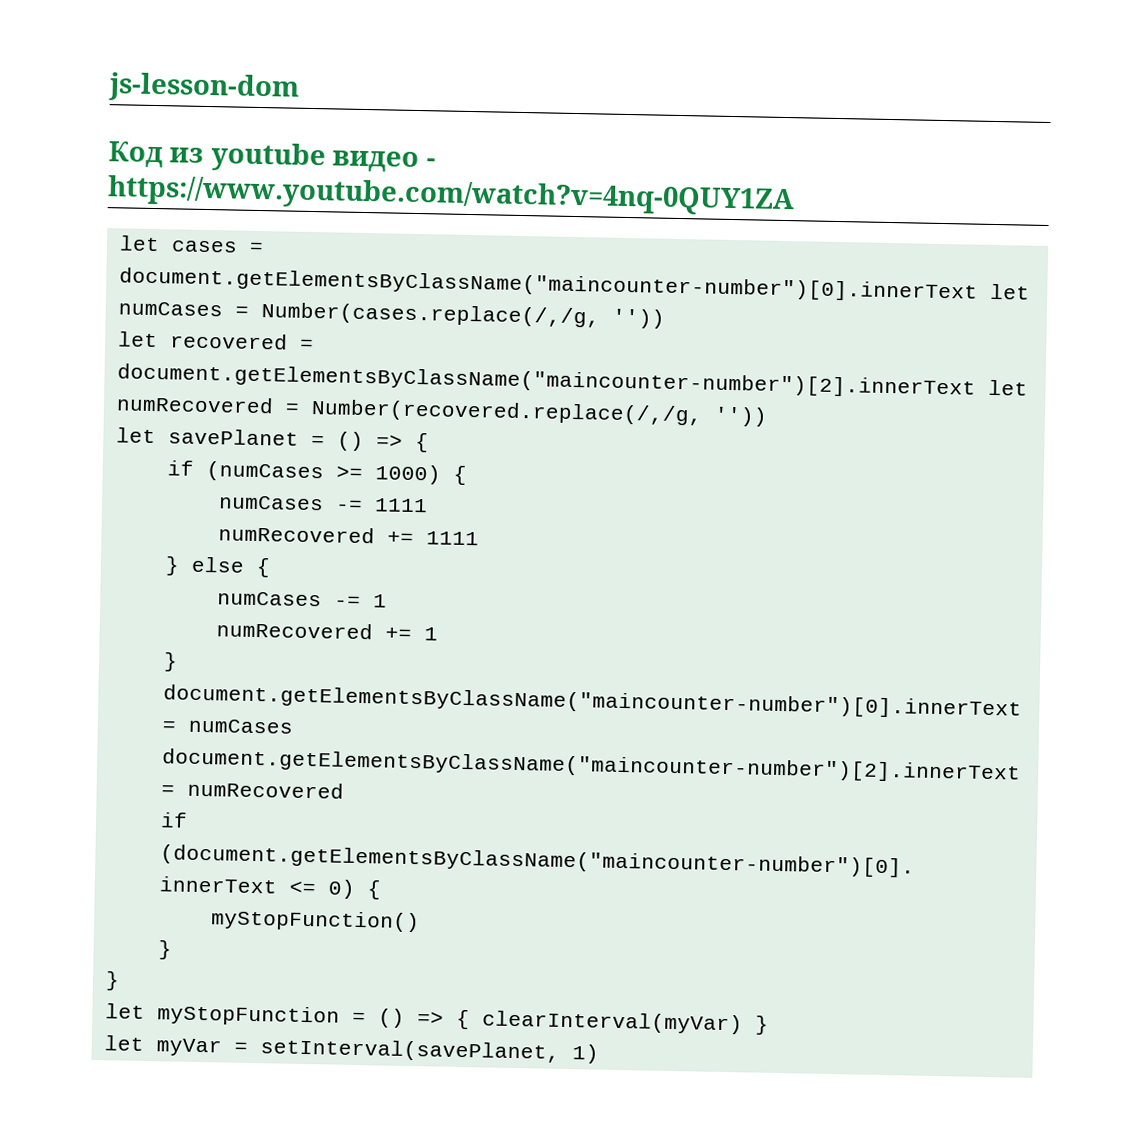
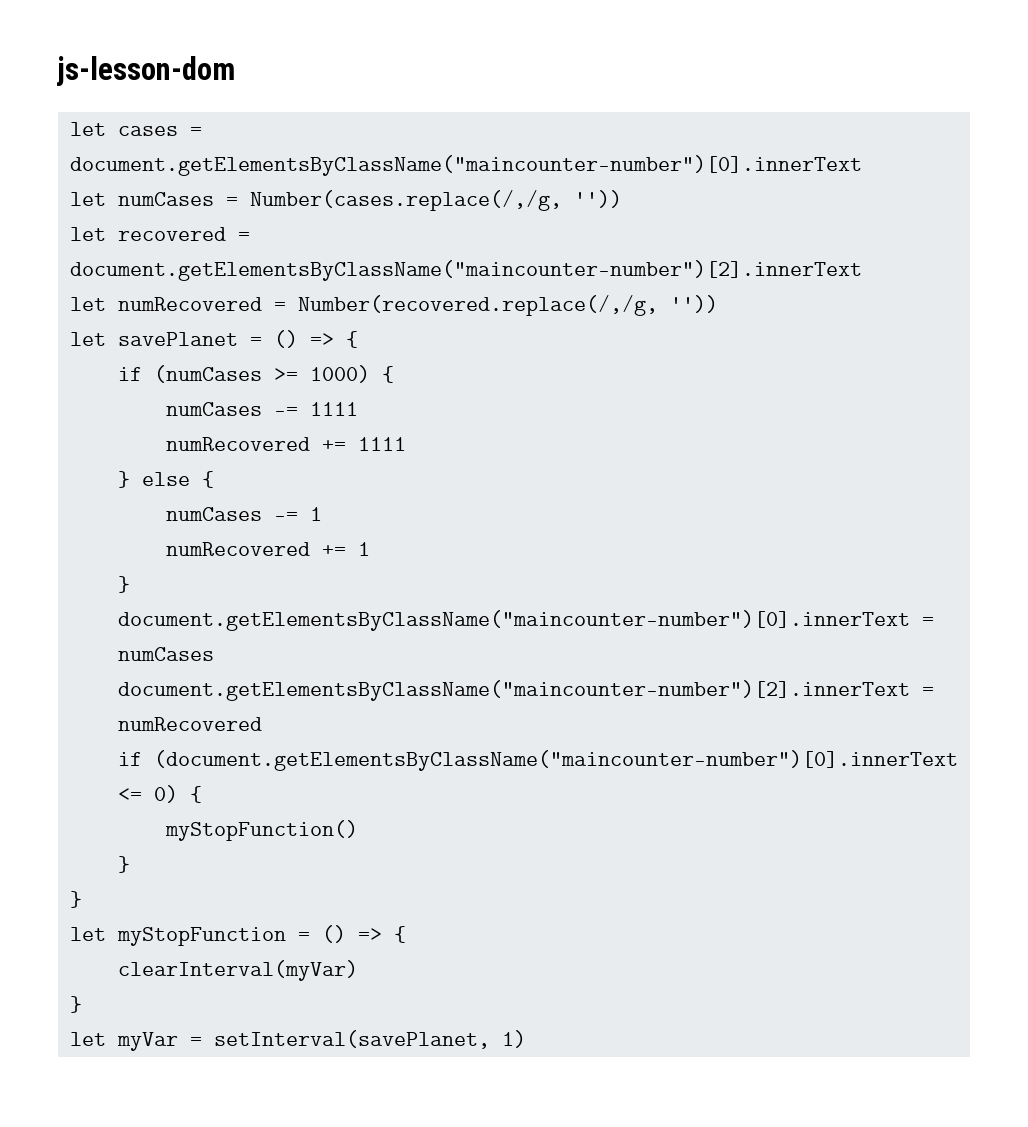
- Код из youtube видео - https://www.youtube.com/watch?v=4nq-0QUY1ZA
- let cases = document.getElementsByClassName("maincounter-number")[0].innerText let numCases = Number(cases.replace(/,/g, ''))
+ let cases = document.getElementsByClassName("maincounter-number")[0].innerText
+ let numCases = Number(cases.replace(/,/g, ''))
- let recovered = document.getElementsByClassName("maincounter-number")[2].innerText let numRecovered = Number(recovered.replace(/,/g, ''))
+ let recovered = document.getElementsByClassName("maincounter-number")[2].innerText
+ let numRecovered = Number(recovered.replace(/,/g, ''))
- let myStopFunction = () => { clearInterval(myVar) }
+ let myStopFunction = () => {
+ clearInterval(myVar)
+ }

